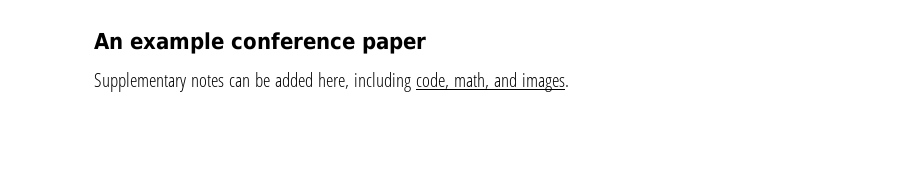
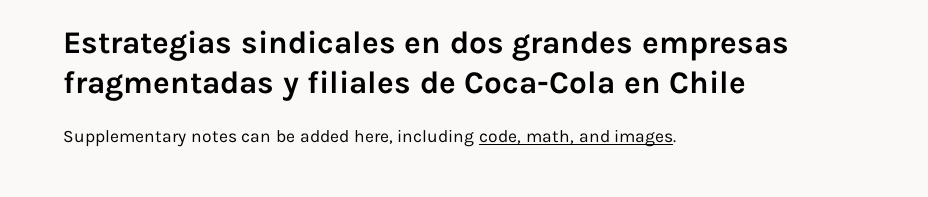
- An example conference paper
+ Estrategias sindicales en dos grandes empresas fragmentadas y filiales de Coca-Cola en Chile

